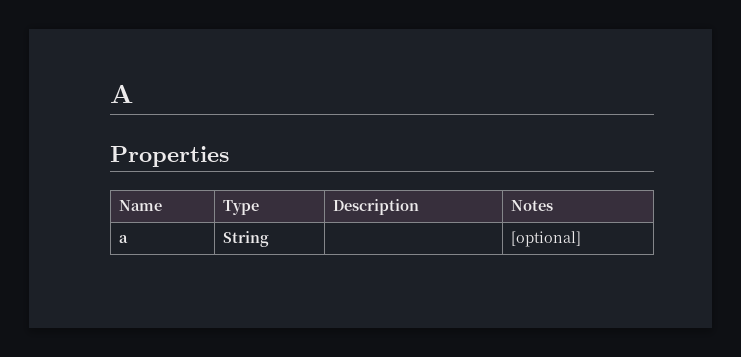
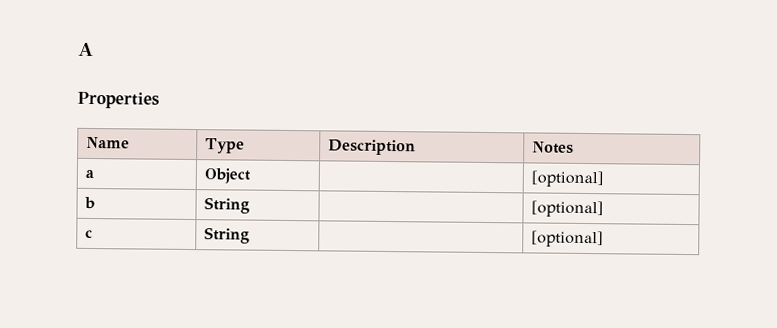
- a | String | | [optional]
+ a | Object | | [optional]
+ b | String | | [optional]
+ c | String | | [optional]

